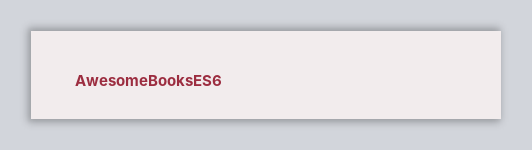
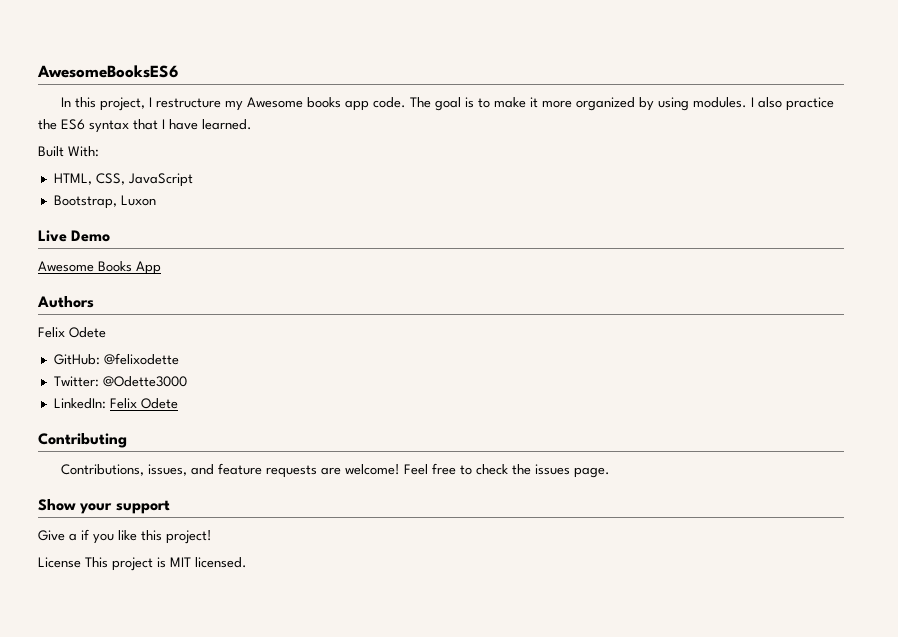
+ In this project, I restructure my Awesome books app code. The goal is to make it more organized by using modules. I also practice the ES6 syntax that I have learned.
+ Built With:
+ HTML, CSS, JavaScript
+ Bootstrap, Luxon
+ Live Demo
+ Awesome Books App
+ Authors
+ Felix Odete
+ GitHub: @felixodette
+ Twitter: @Odette3000
+ LinkedIn: Felix Odete
+ Contributing
+ Contributions, issues, and feature requests are welcome! Feel free to check the issues page.
+ Show your support
+ Give a if you like this project!
+ License This project is MIT licensed.

